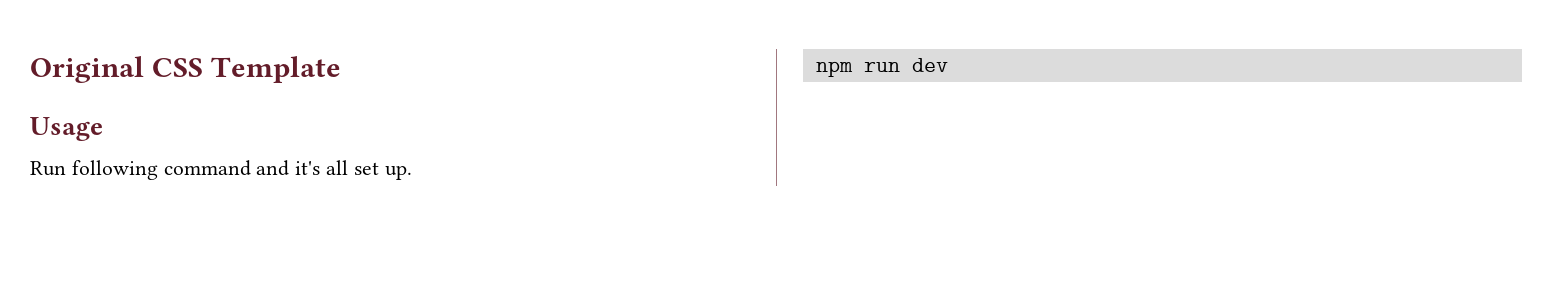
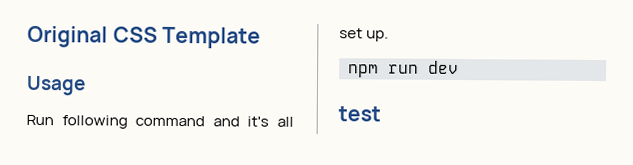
+ test

